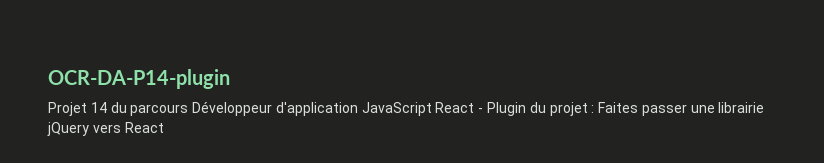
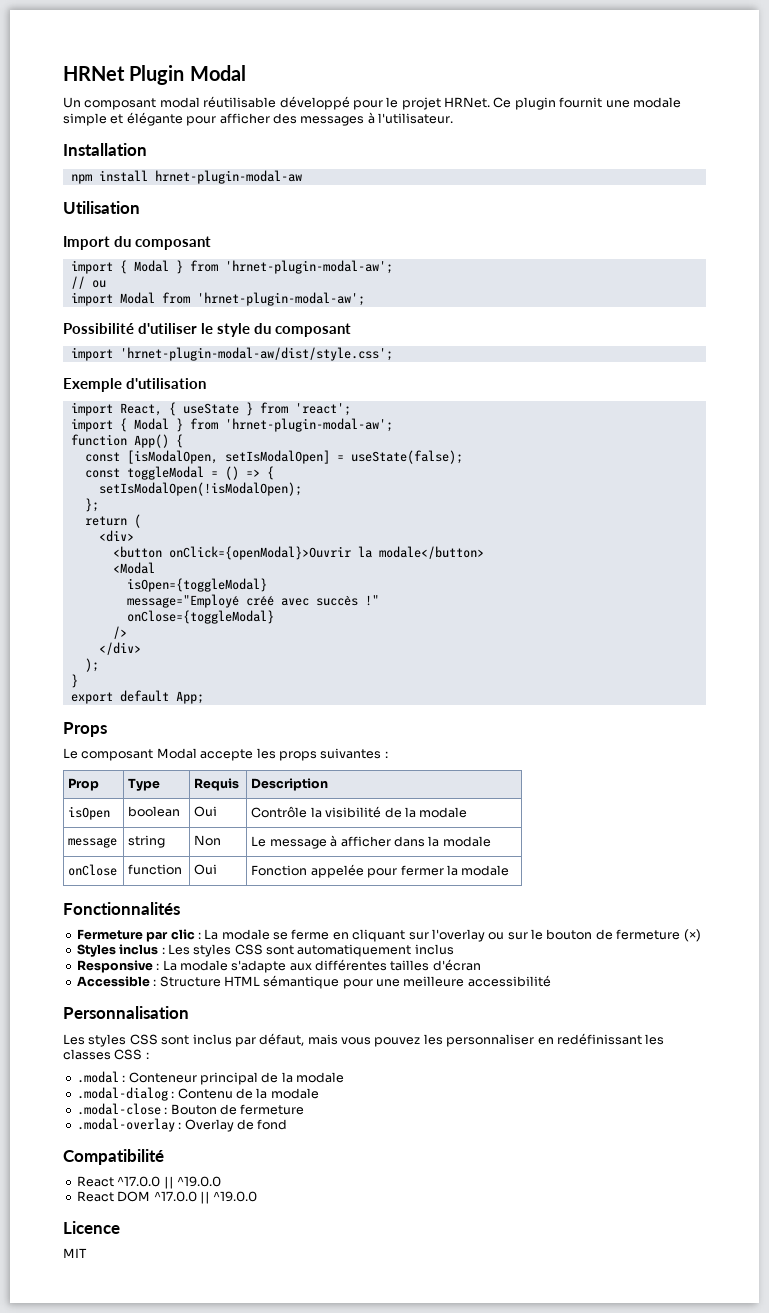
- OCR-DA-P14-plugin
- Projet 14 du parcours Développeur d'application JavaScript React - Plugin du projet : Faites passer une librairie jQuery vers React
+ HRNet Plugin Modal
+ Un composant modal réutilisable développé pour le projet HRNet. Ce plugin fournit une modale simple et élégante pour afficher des messages à l'utilisateur.
+ Installation
+ npm install hrnet-plugin-modal-aw
+ Utilisation
+ Import du composant
+ import { Modal } from 'hrnet-plugin-modal-aw';
+ // ou
+ import Modal from 'hrnet-plugin-modal-aw';
+ Possibilité d'utiliser le style du composant
+ import 'hrnet-plugin-modal-aw/dist/style.css';
+ Exemple d'utilisation
+ import React, { useState } from 'react';
+ import { Modal } from 'hrnet-plugin-modal-aw';
+ function App() {
+ const [isModalOpen, setIsModalOpen] = useState(false);
+ const toggleModal = () => {
+ setIsModalOpen(!isModalOpen);
+ };
+ return (
+ <div>
+ <button onClick={openModal}>Ouvrir la modale</button>
+ <Modal
+ isOpen={toggleModal}
+ message="Employé créé avec succès !"
+ onClose={toggleModal}
+ />
+ </div>
+ );
+ }
+ export default App;
+ Props
+ Le composant Modal accepte les props suivantes :
+ Prop | Type | Requis | Description
+ isOpen | boolean | Oui | Contrôle la visibilité de la modale
+ message | string | Non | Le message à afficher dans la modale
+ onClose | function | Oui | Fonction appelée pour fermer la modale
+ Fonctionnalités
+ Fermeture par clic : La modale se ferme en cliquant sur l'overlay ou sur le bouton de fermeture (×)
+ Styles inclus : Les styles CSS sont automatiquement inclus
+ Responsive : La modale s'adapte aux différentes tailles d'écran
+ Accessible : Structure HTML sémantique pour une meilleure accessibilité
+ Personnalisation
+ Les styles CSS sont inclus par défaut, mais vous pouvez les personnaliser en redéfinissant les classes CSS :
+ .modal : Conteneur principal de la modale
+ .modal-dialog : Contenu de la modale
+ .modal-close : Bouton de fermeture
+ .modal-overlay : Overlay de fond
+ Compatibilité
+ React ^17.0.0 || ^19.0.0
+ React DOM ^17.0.0 || ^19.0.0
+ Licence
+ MIT

